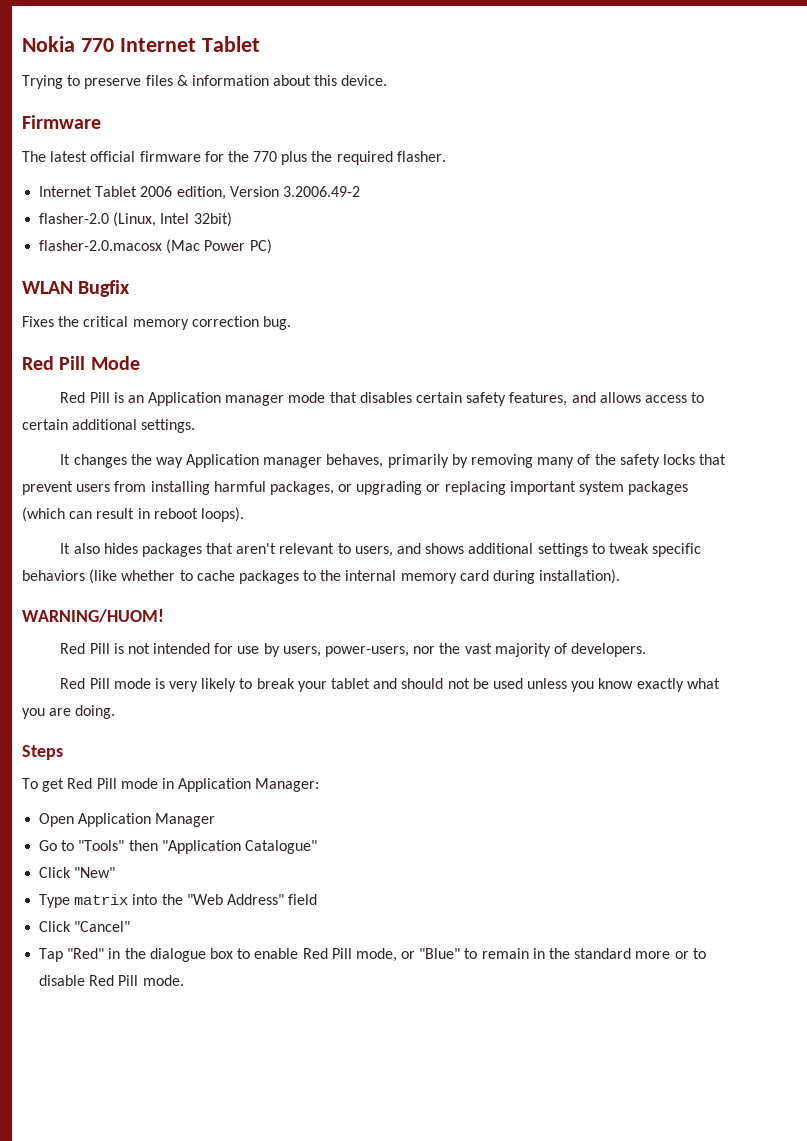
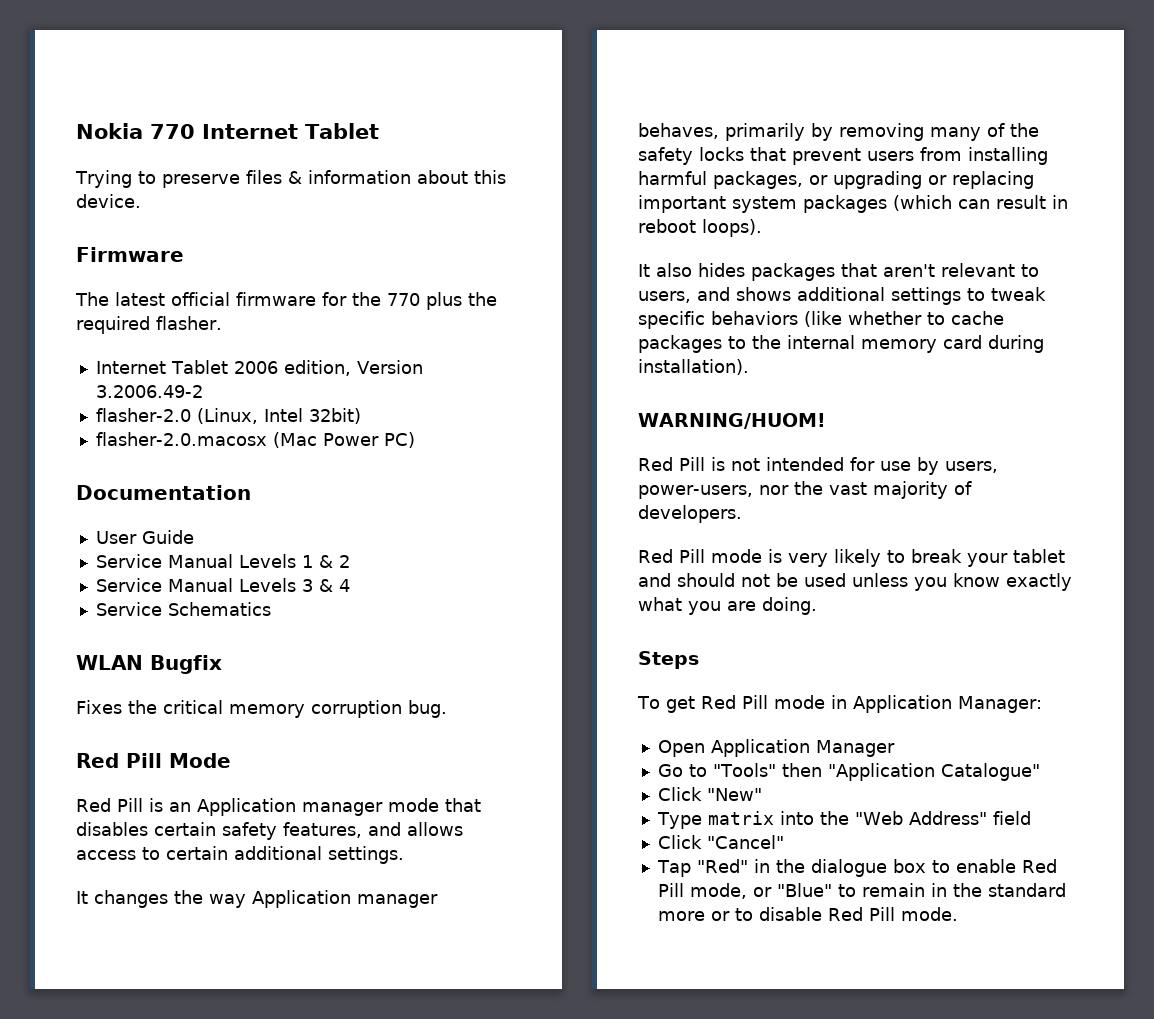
+ Documentation
+ User Guide
+ Service Manual Levels 1 & 2
+ Service Manual Levels 3 & 4
+ Service Schematics
- Fixes the critical memory correction bug.
+ Fixes the critical memory corruption bug.

